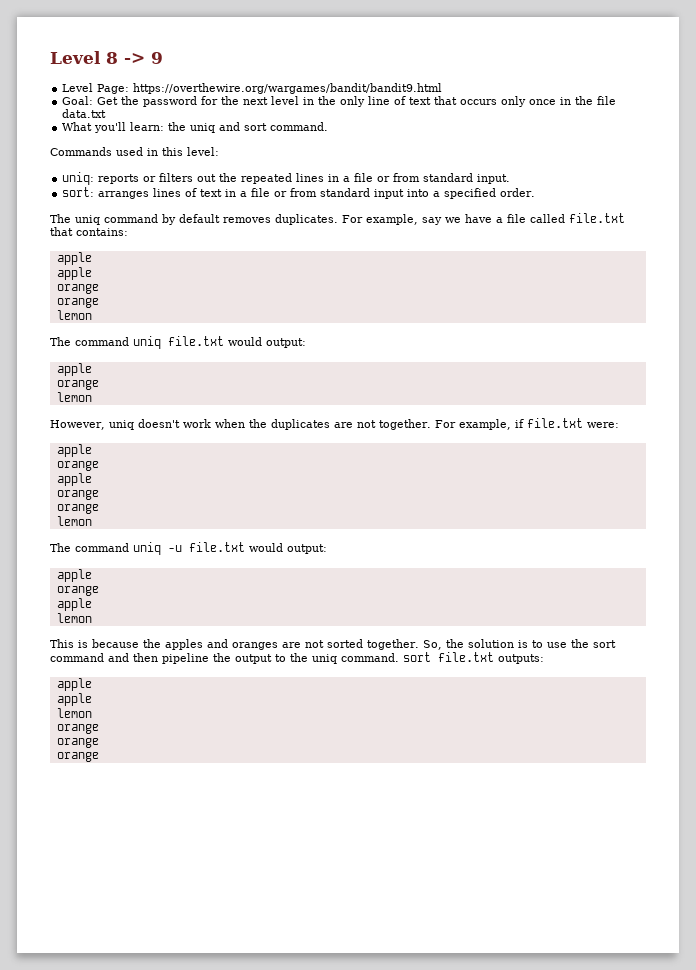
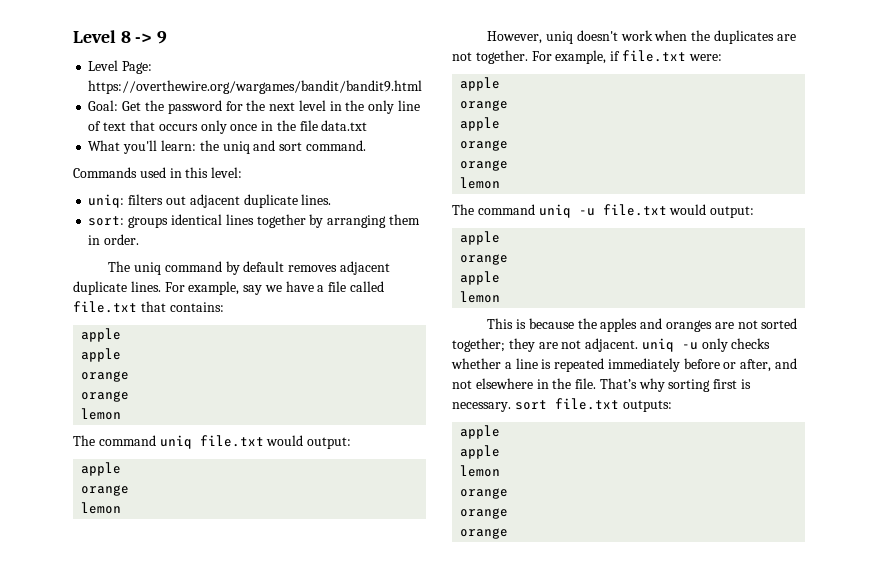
- uniq: reports or filters out the repeated lines in a file or from standard input.
- sort: arranges lines of text in a file or from standard input into a specified order.
+ uniq: filters out adjacent duplicate lines.
+ sort: groups identical lines together by arranging them in order.
- The uniq command by default removes duplicates.
+ The uniq command by default removes adjacent duplicate lines.
- This is because the apples and oranges are not sorted together. So, the solution is to use the sort command and then pipeline the output to the uniq command. sort file.txt outputs:
+ This is because the apples and oranges are not sorted together; they are not adjacent. uniq -u only checks whether a line is repeated immediately before or after, and not elsewhere in the file. That’s why sorting first is necessary. sort file.txt outputs:

